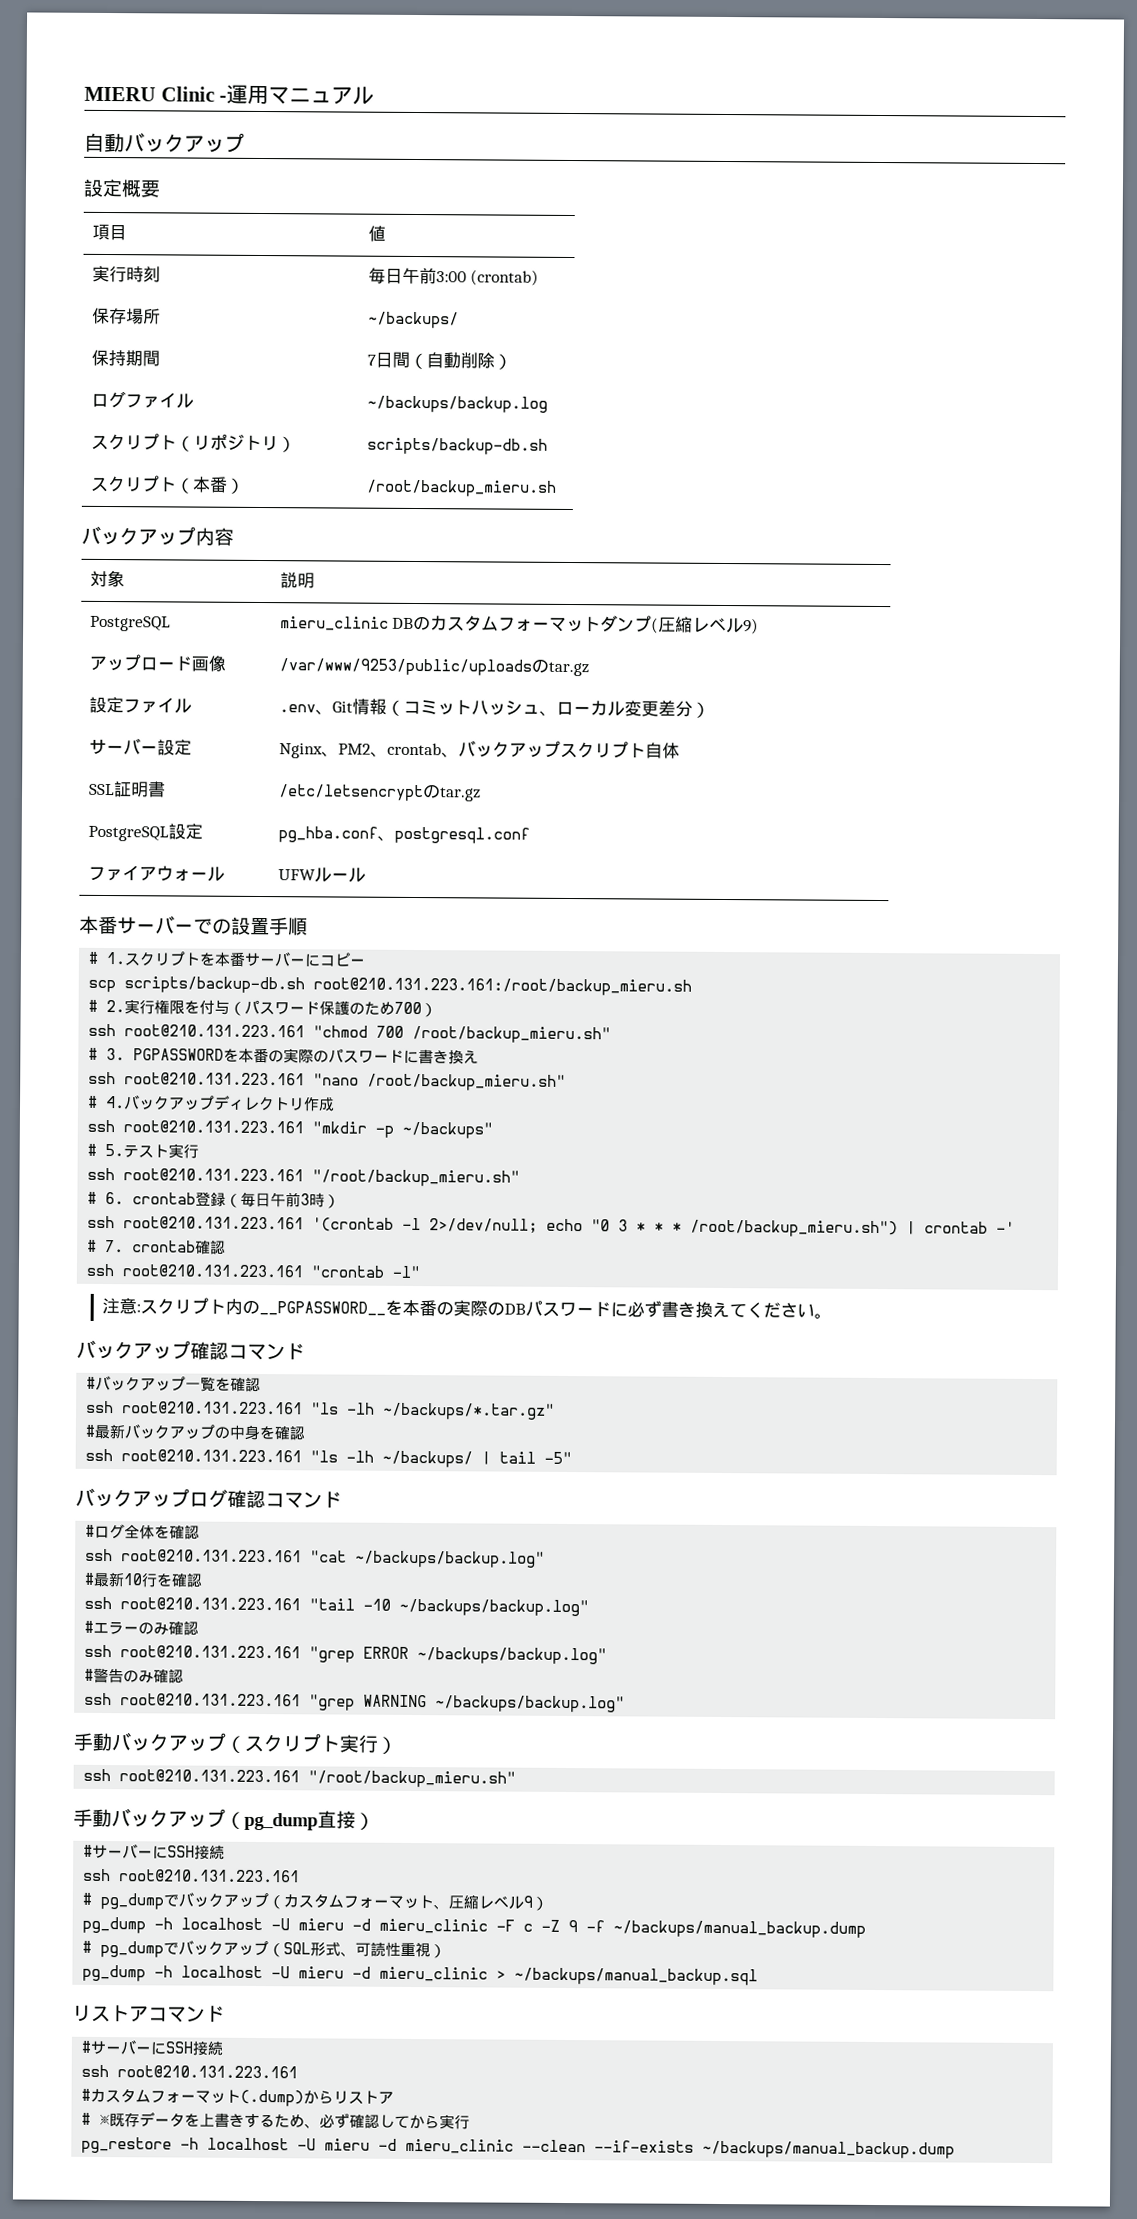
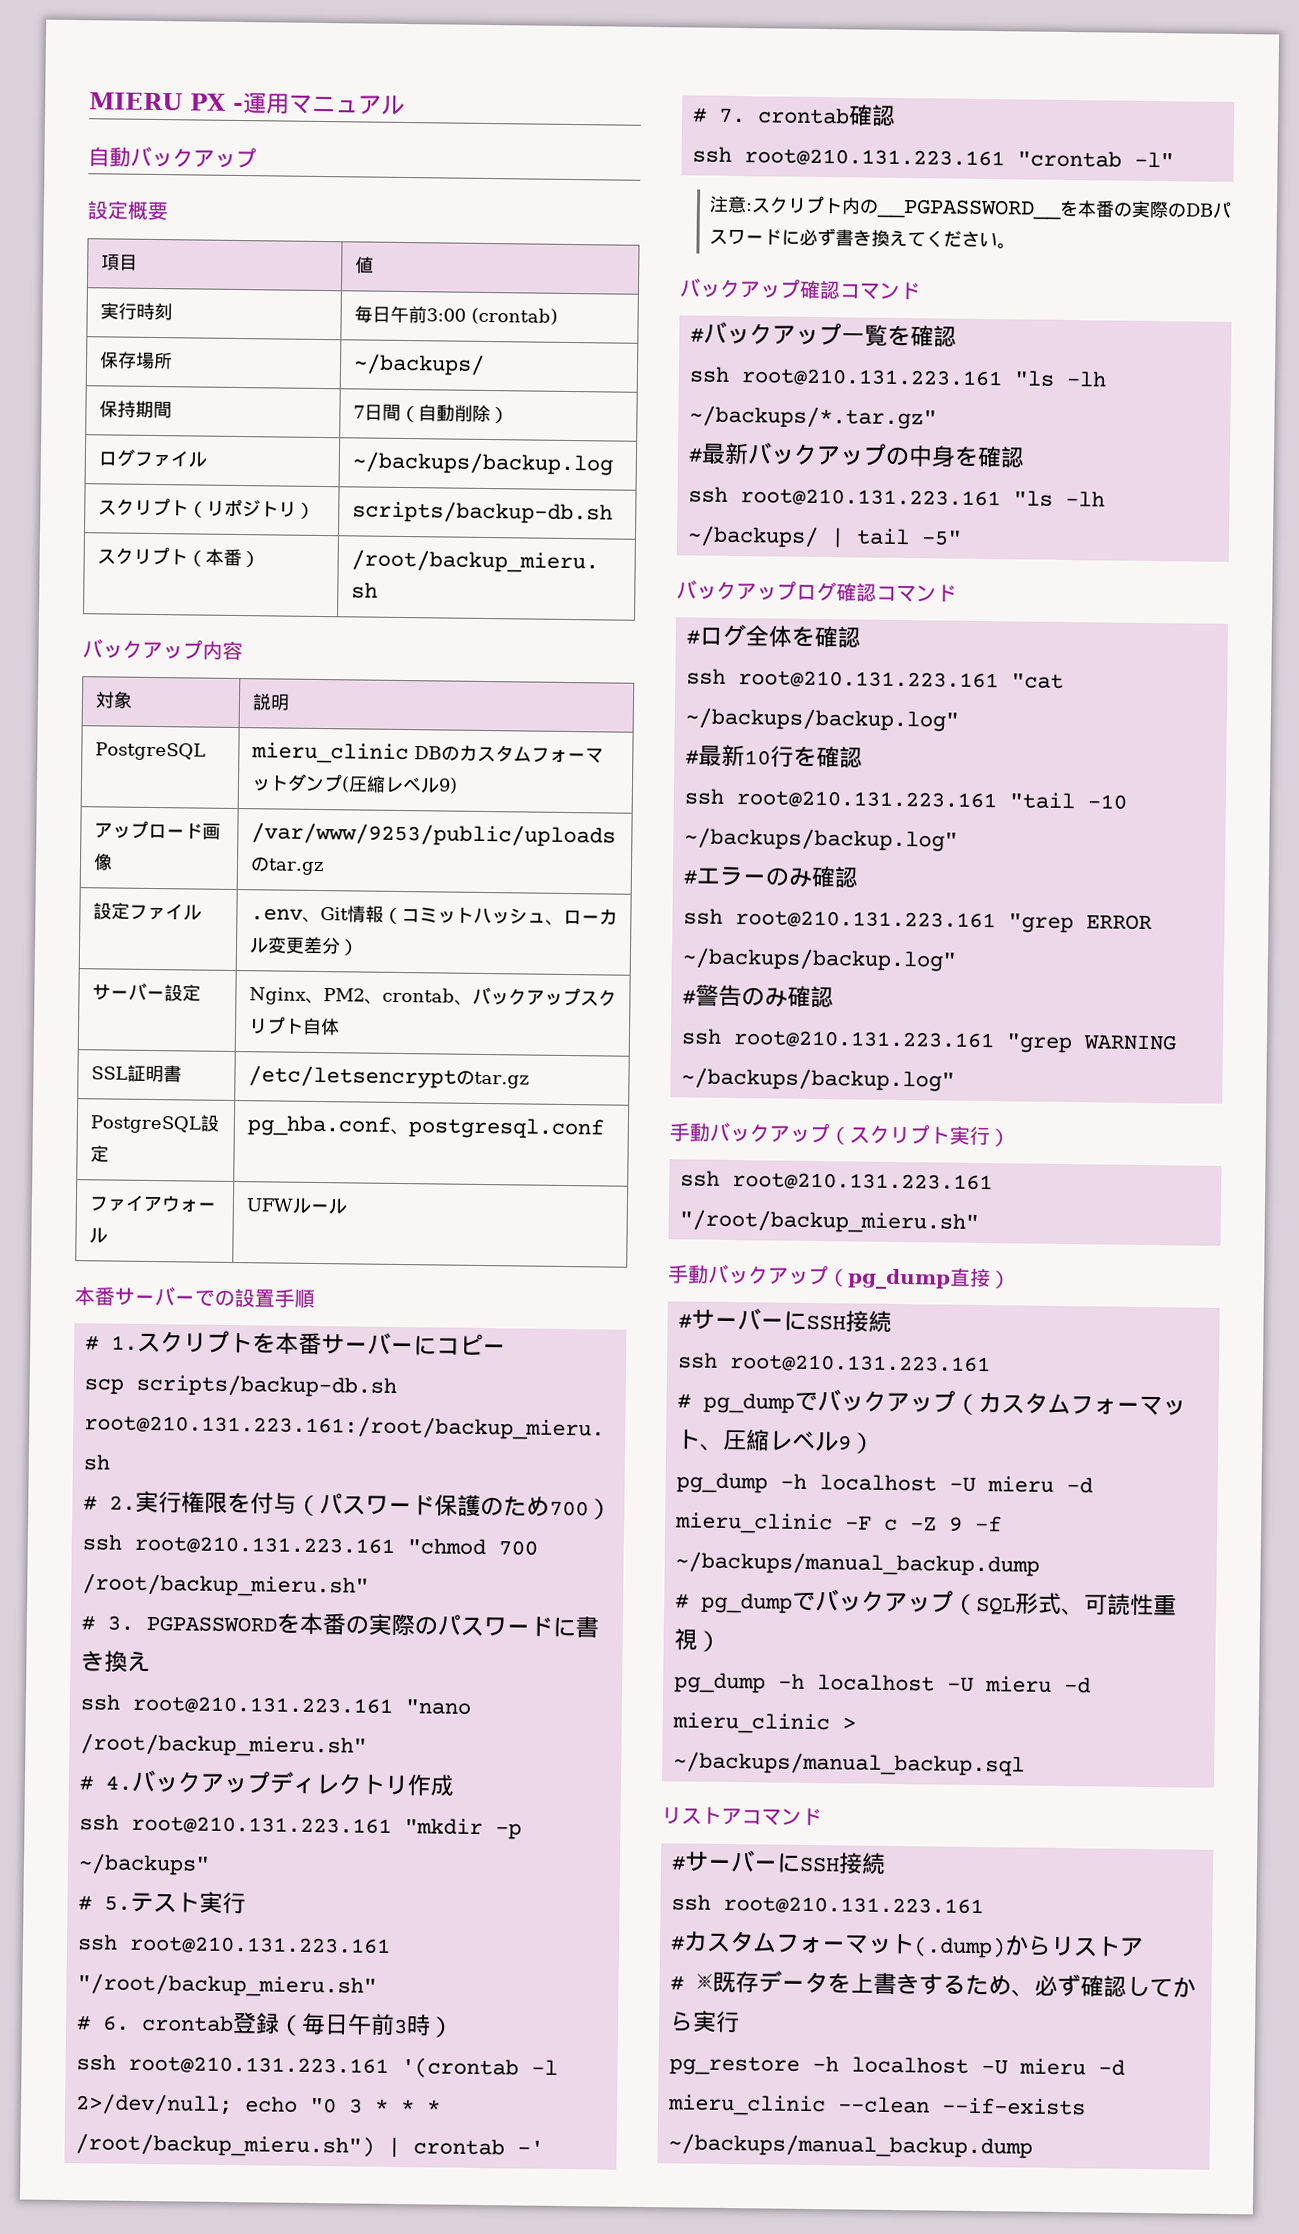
- MIERU Clinic -運用マニュアル
+ MIERU PX -運用マニュアル

